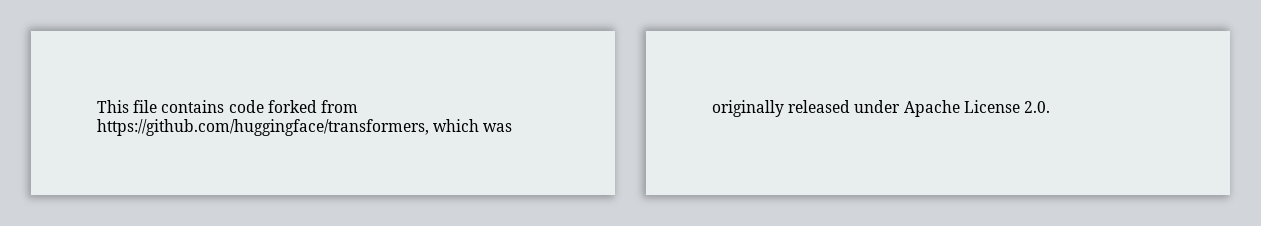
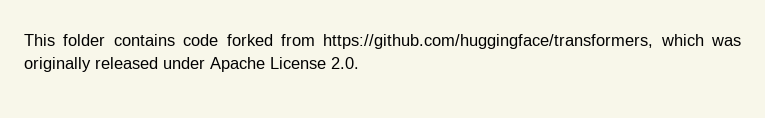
- This file contains code forked from https://github.com/huggingface/transformers, which was originally released under Apache License 2.0.
+ This folder contains code forked from https://github.com/huggingface/transformers, which was originally released under Apache License 2.0.

